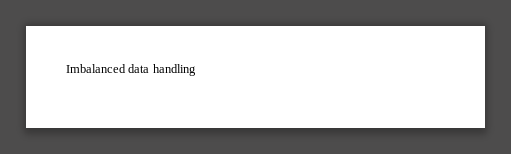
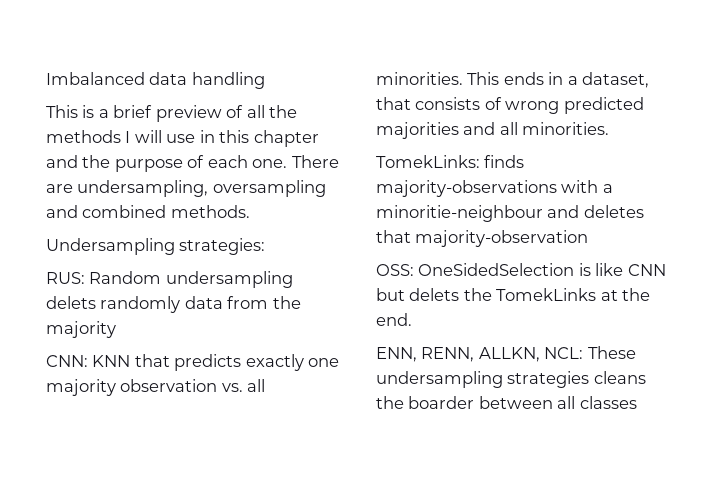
+ This is a brief preview of all the methods I will use in this chapter and the purpose of each one. There are undersampling, oversampling and combined methods.
+ Undersampling strategies:
+ RUS: Random undersampling delets randomly data from the majority
+ CNN: KNN that predicts exactly one majority observation vs. all minorities. This ends in a dataset, that consists of wrong predicted majorities and all minorities.
+ TomekLinks: finds majority-observations with a minoritie-neighbour and deletes that majority-observation
+ OSS: OneSidedSelection is like CNN but delets the TomekLinks at the end.
+ ENN, RENN, ALLKN, NCL: These undersampling strategies cleans the boarder between all classes

